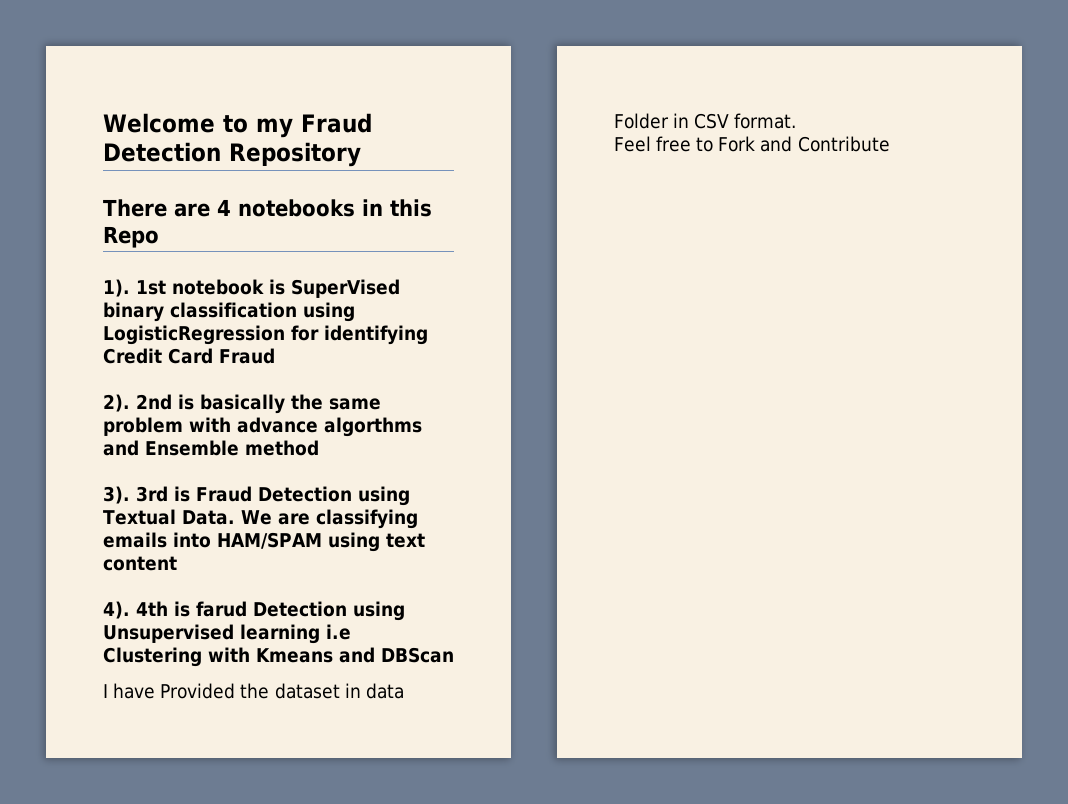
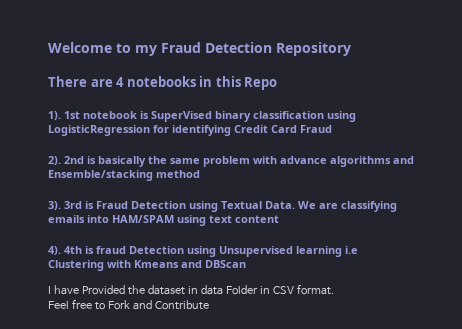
- 2nd is basically the same problem with advance algorthms and Ensemble method
+ 2nd is basically the same problem with advance algorithms and Ensemble/stacking method
- 4th is farud Detection using Unsupervised learning i.e Clustering with Kmeans and DBScan
+ 4th is fraud Detection using Unsupervised learning i.e Clustering with Kmeans and DBScan

